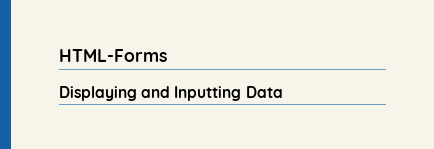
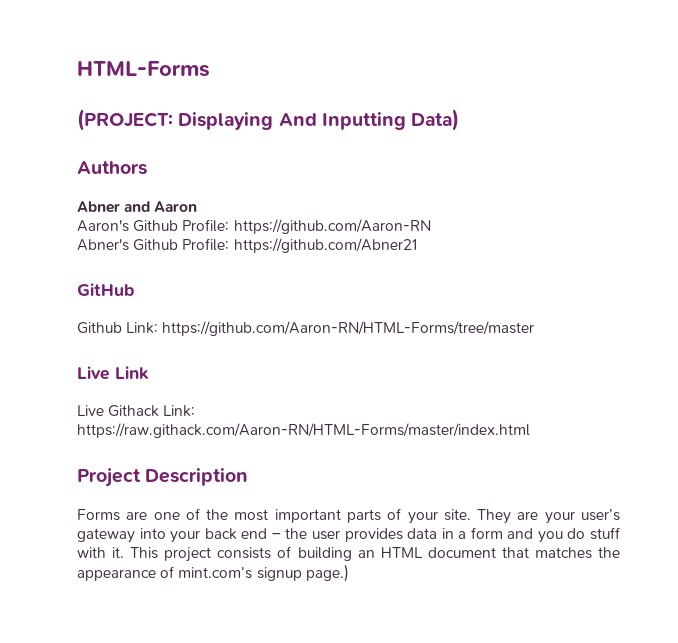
- Displaying and Inputting Data
+ (PROJECT: Displaying And Inputting Data)
+ Authors
+ Abner and Aaron
+ Aaron's Github Profile: https://github.com/Aaron-RN
+ Abner's Github Profile: https://github.com/Abner21
+ GitHub
+ Github Link: https://github.com/Aaron-RN/HTML-Forms/tree/master
+ Live Link
+ Live Githack Link: https://raw.githack.com/Aaron-RN/HTML-Forms/master/index.html
+ Project Description
+ Forms are one of the most important parts of your site. They are your user’s gateway into your back end – the user provides data in a form and you do stuff with it. This project consists of building an HTML document that matches the appearance of mint.com’s signup page.)

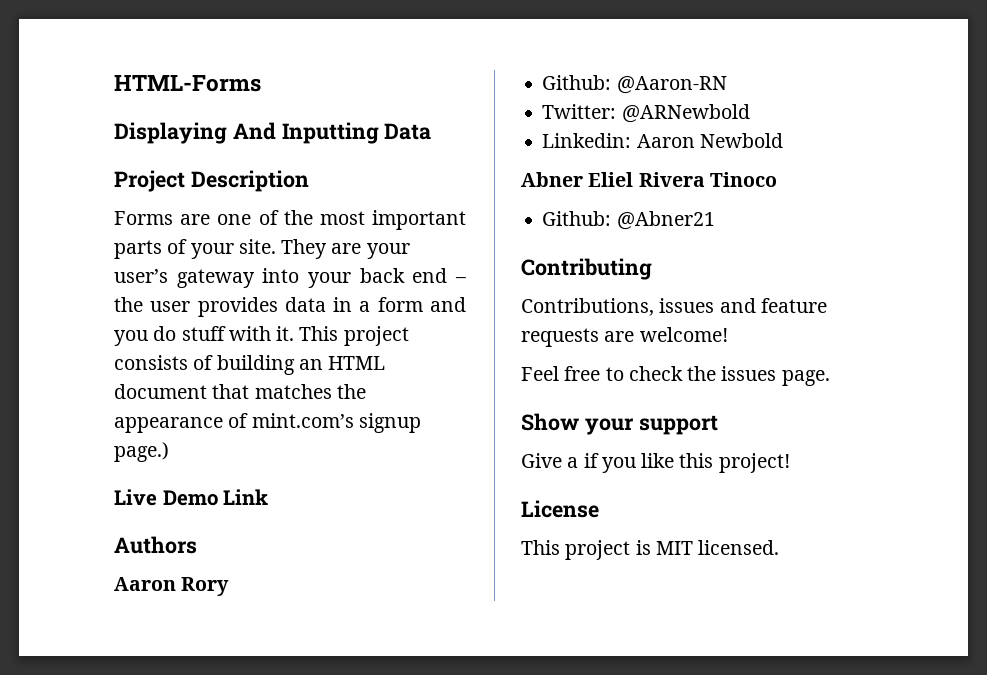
- (PROJECT: Displaying And Inputting Data)
- Authors
- Abner and Aaron
- Aaron's Github Profile: https://github.com/Aaron-RN
- Abner's Github Profile: https://github.com/Abner21
- GitHub
- Github Link: https://github.com/Aaron-RN/HTML-Forms/tree/master
- Live Link
- Live Githack Link: https://raw.githack.com/Aaron-RN/HTML-Forms/master/index.html
+ Displaying And Inputting Data
+ Live Demo Link
+ Authors
+ Aaron Rory
+ Github: @Aaron-RN
+ Twitter: @ARNewbold
+ Linkedin: Aaron Newbold
+ Abner Eliel Rivera Tinoco
+ Github: @Abner21
+ Contributing
+ Contributions, issues and feature requests are welcome!
+ Feel free to check the issues page.
+ Show your support
+ Give a if you like this project!
+ License
+ This project is MIT licensed.

